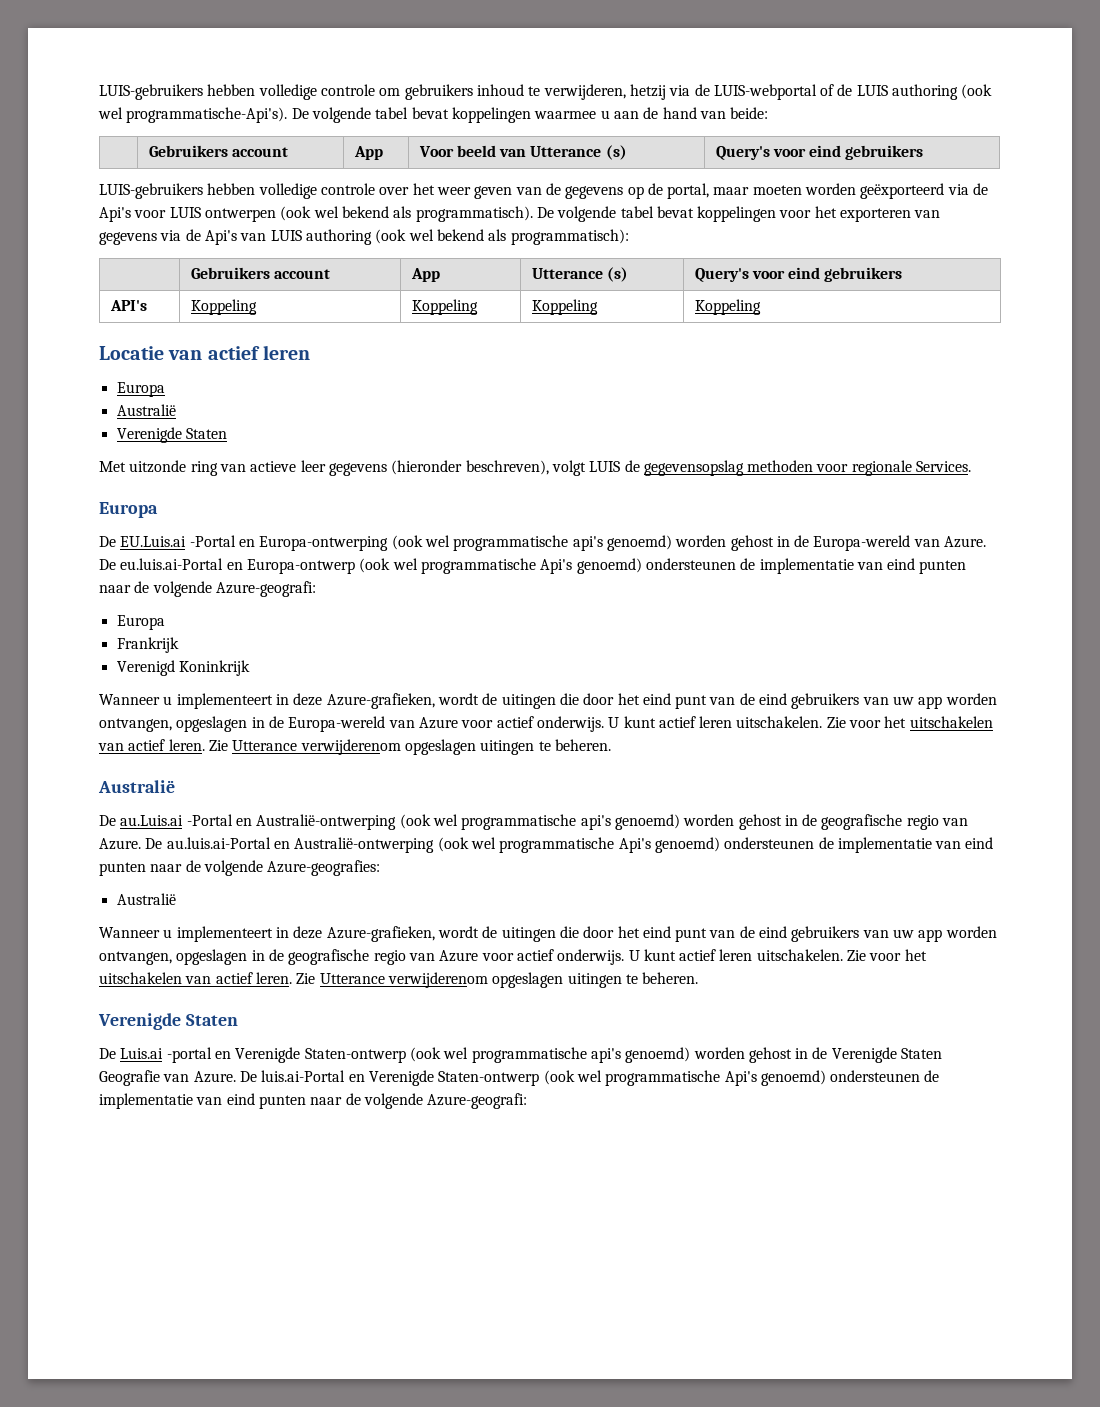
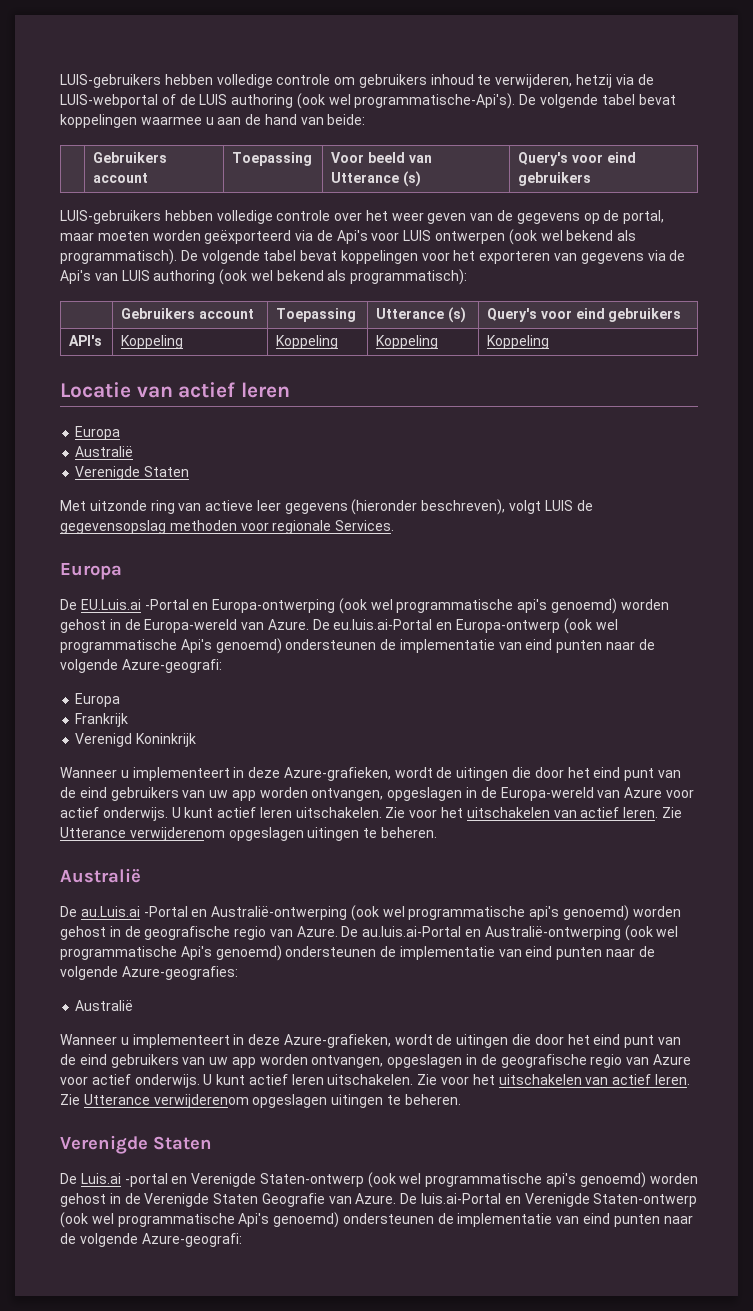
- | Gebruikers account | App | Voor beeld van Utterance (s) | Query's voor eind gebruikers
+ | Gebruikers account | Toepassing | Voor beeld van Utterance (s) | Query's voor eind gebruikers
- | Gebruikers account | App | Utterance (s) | Query's voor eind gebruikers
+ | Gebruikers account | Toepassing | Utterance (s) | Query's voor eind gebruikers

